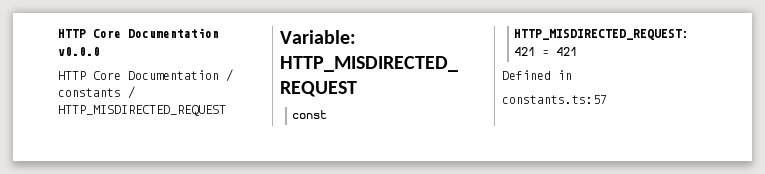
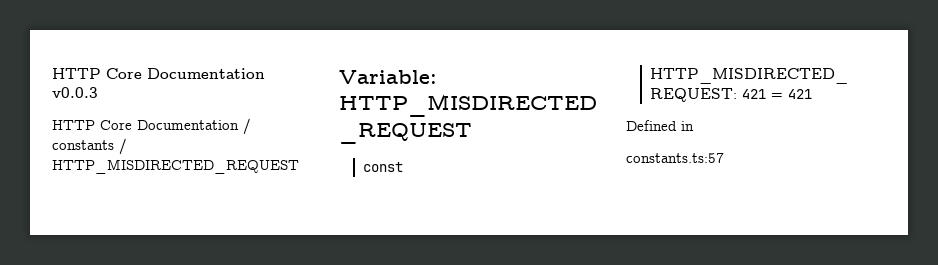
- HTTP Core Documentation v0.0.0
+ HTTP Core Documentation v0.0.3

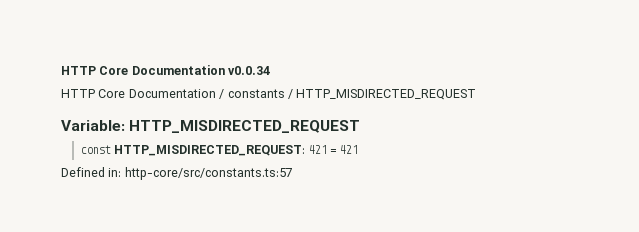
- HTTP Core Documentation v0.0.3
+ HTTP Core Documentation v0.0.34
- Defined in
- constants.ts:57
+ Defined in: http-core/src/constants.ts:57

